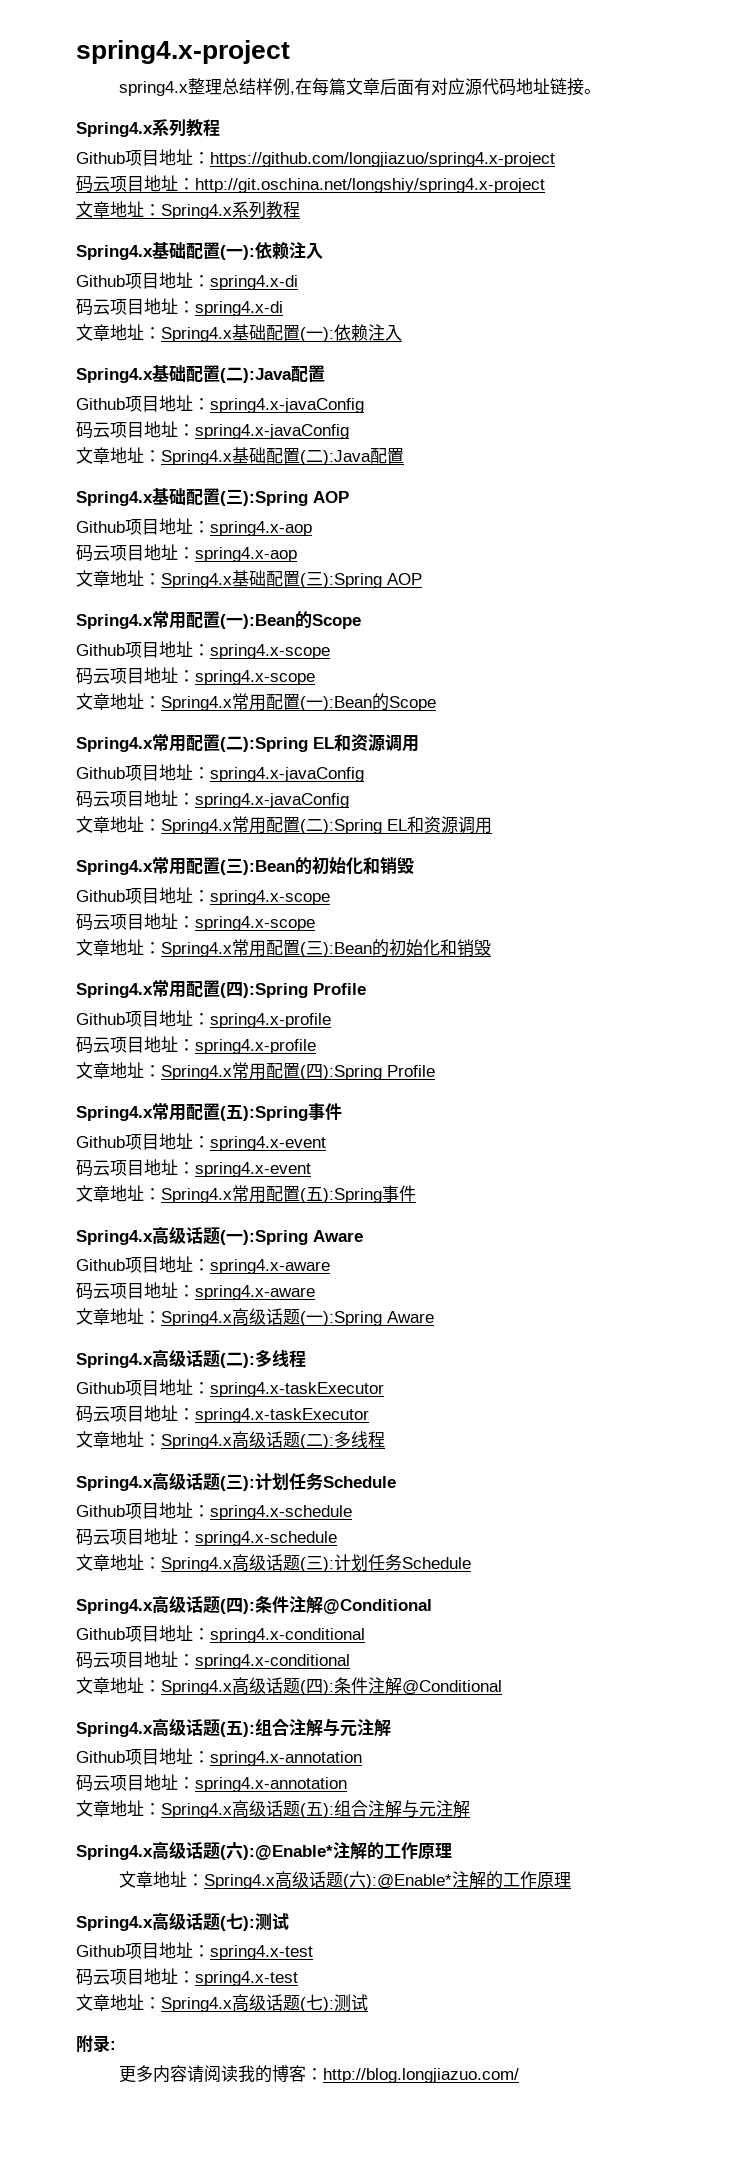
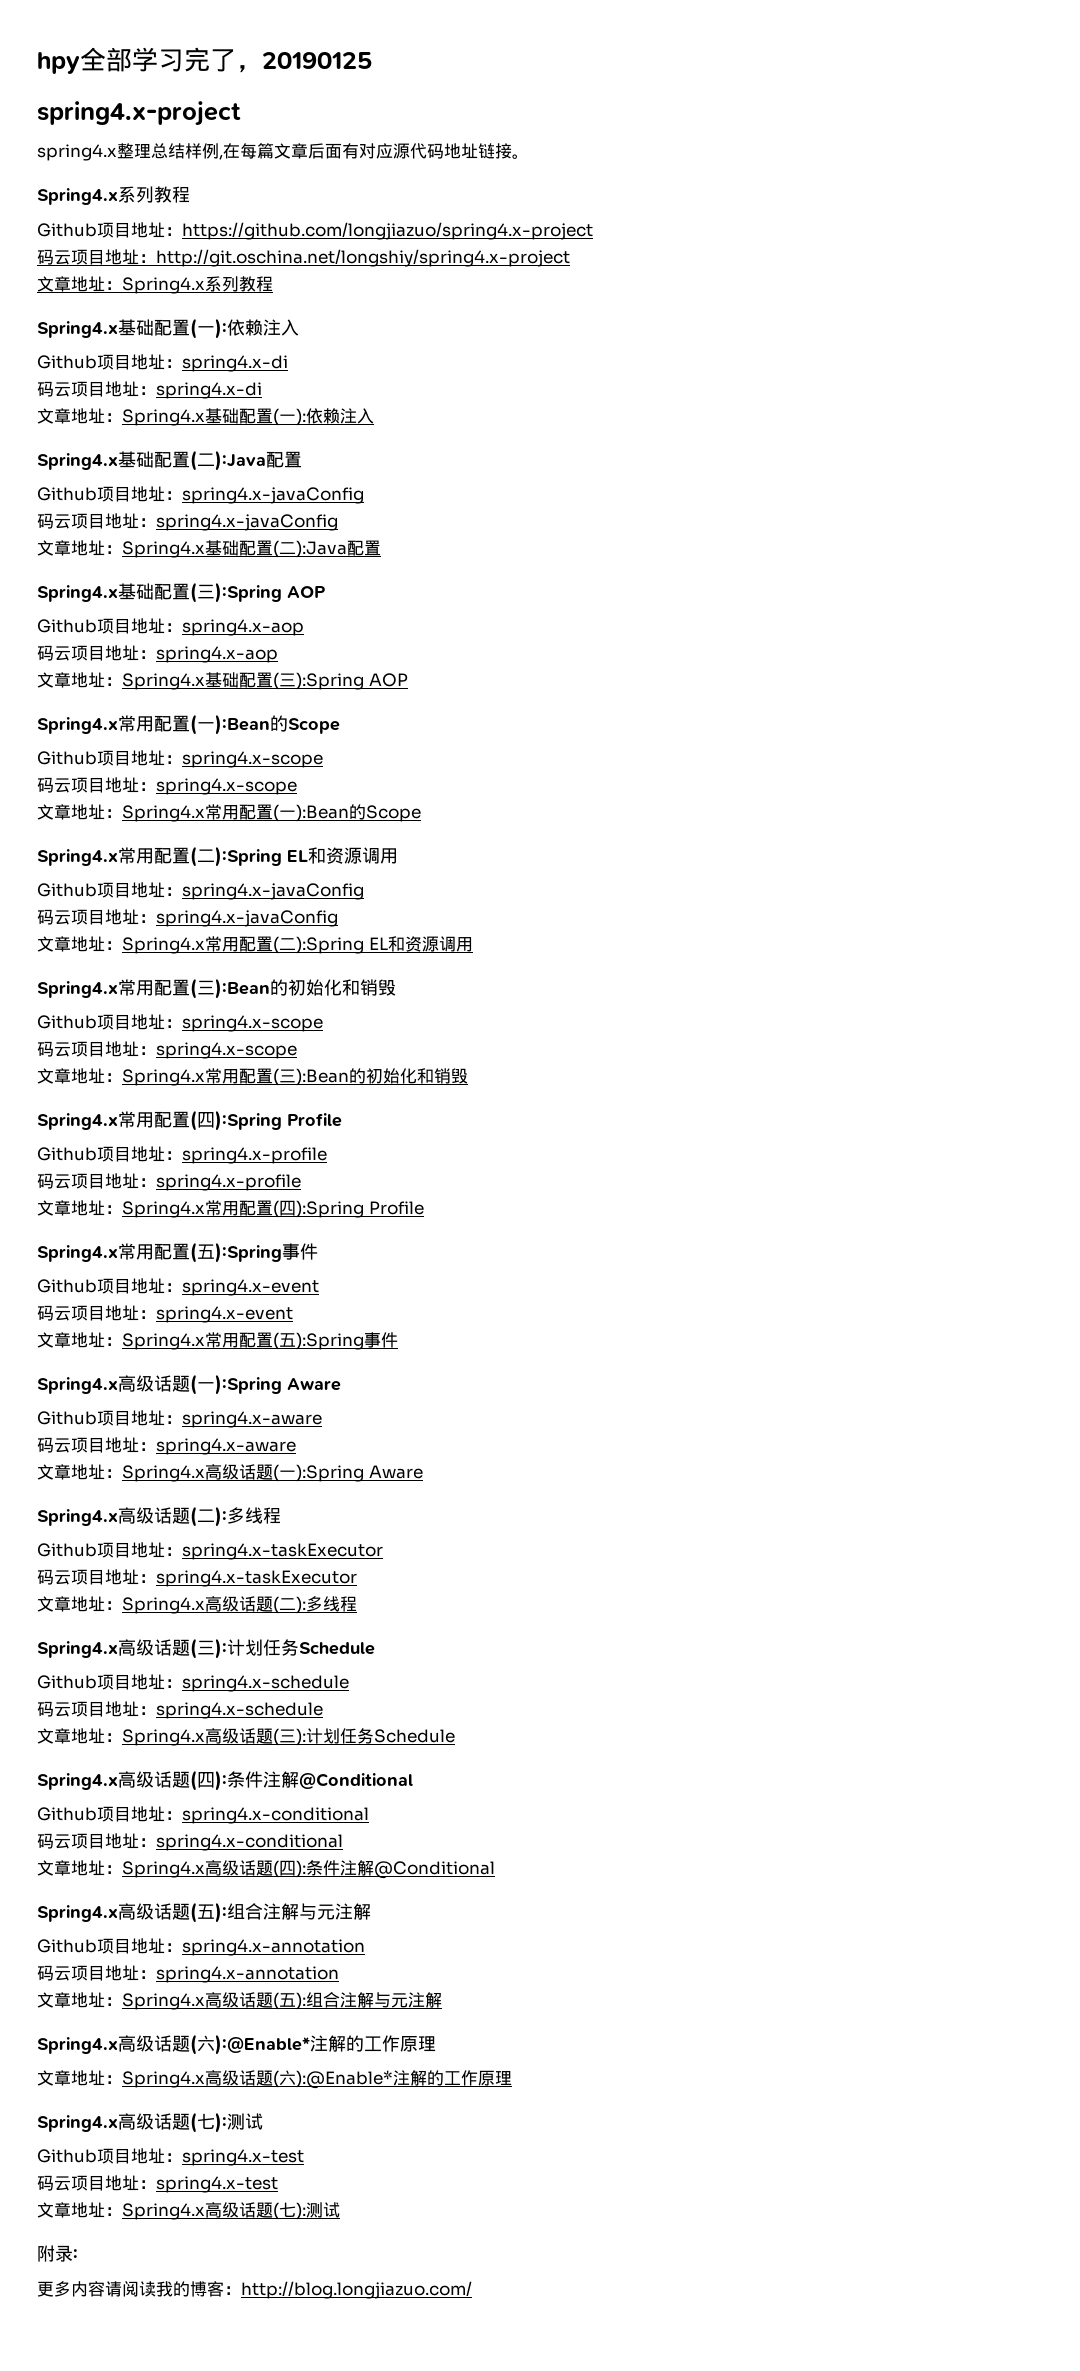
+ hpy全部学习完了，20190125

